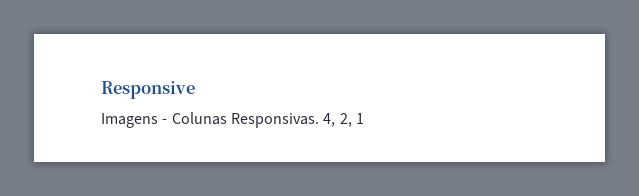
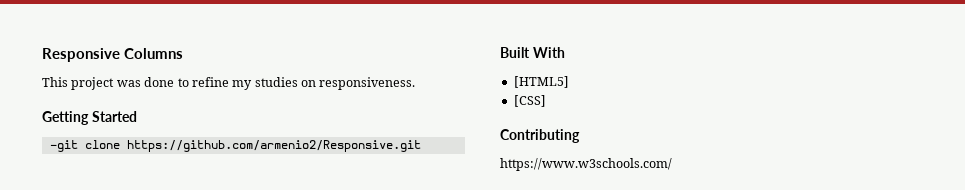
- Responsive
- Imagens - Colunas Responsivas. 4, 2, 1
+ Responsive Columns
+ This project was done to refine my studies on responsiveness.
+ Getting Started
+ -git clone https://github.com/armenio2/Responsive.git
+ Built With
+ [HTML5]
+ [CSS]
+ Contributing
+ https://www.w3schools.com/

